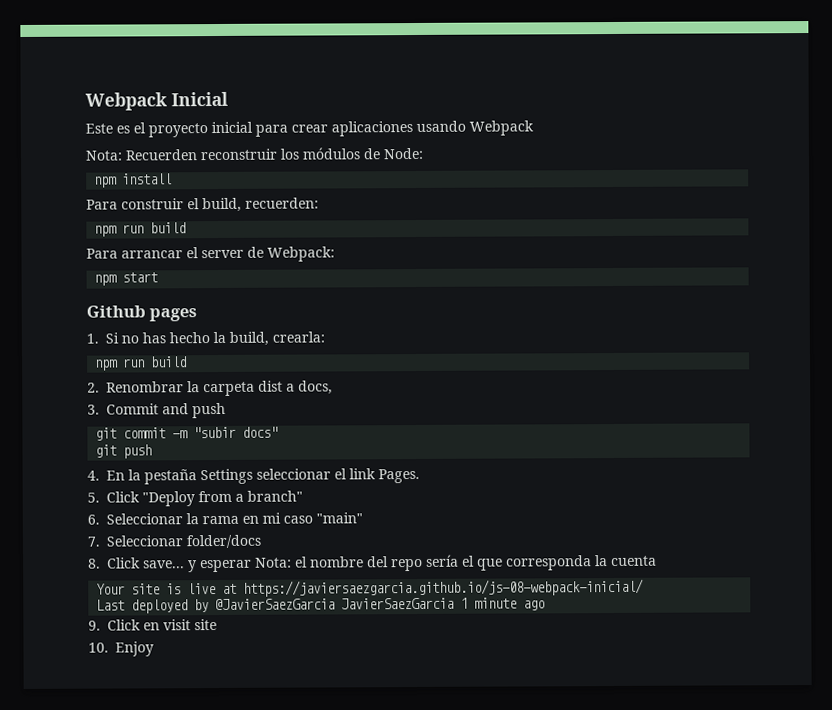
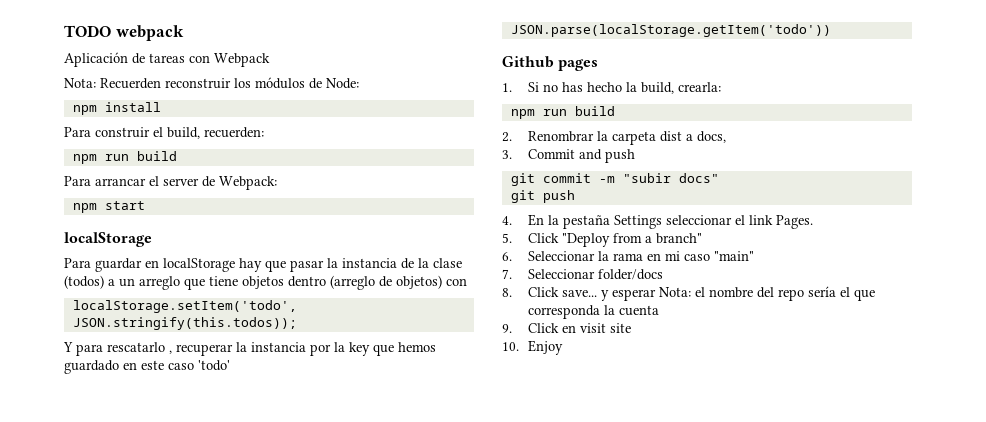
- Webpack Inicial
- Este es el proyecto inicial para crear aplicaciones usando Webpack
+ TODO webpack
+ Aplicación de tareas con Webpack
  npm start
+ localStorage
+ Para guardar en localStorage hay que pasar la instancia de la clase (todos) a un arreglo que tiene objetos dentro (arreglo de objetos) con
+ localStorage.setItem('todo', JSON.stringify(this.todos));
+ Y para rescatarlo , recuperar la instancia por la key que hemos guardado en este caso 'todo'
+ JSON.parse(localStorage.getItem('todo'))
- Your site is live at https://javiersaezgarcia.github.io/js-08-webpack-inicial/
- Last deployed by @JavierSaezGarcia JavierSaezGarcia 1 minute ago

